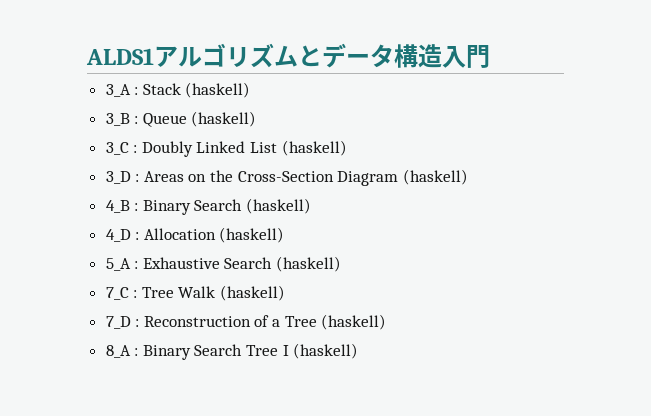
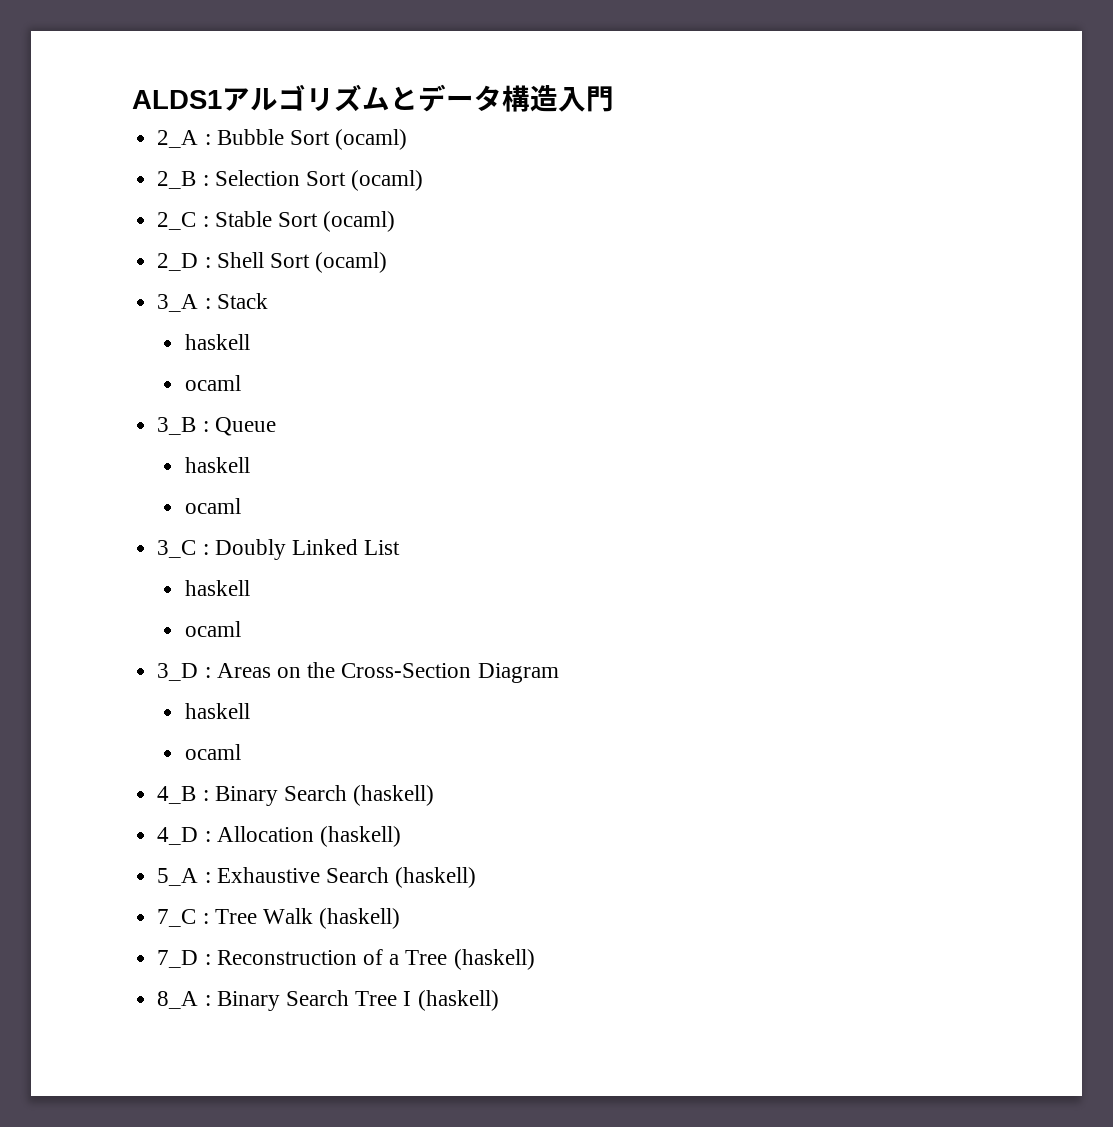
+ 2_A : Bubble Sort (ocaml)
+ 2_B : Selection Sort (ocaml)
+ 2_C : Stable Sort (ocaml)
+ 2_D : Shell Sort (ocaml)
- 3_A : Stack (haskell)
+ 3_A : Stack
+ haskell
+ ocaml
- 3_B : Queue (haskell)
+ 3_B : Queue
+ haskell
+ ocaml
- 3_C : Doubly Linked List (haskell)
+ 3_C : Doubly Linked List
+ haskell
+ ocaml
- 3_D : Areas on the Cross-Section Diagram (haskell)
+ 3_D : Areas on the Cross-Section Diagram
+ haskell
+ ocaml

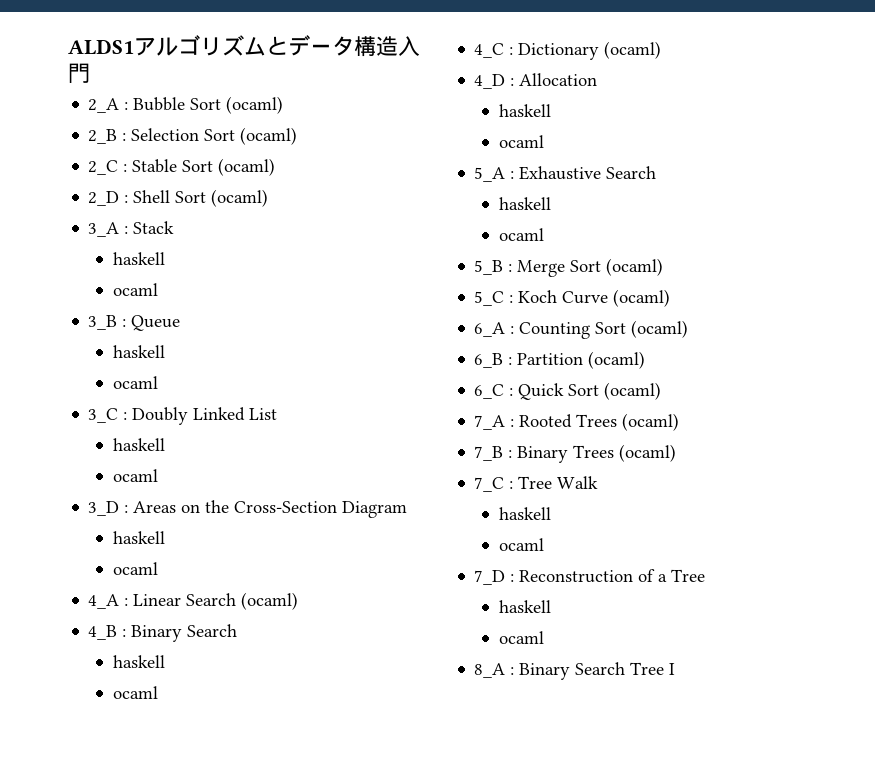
+ 4_A : Linear Search (ocaml)
- 4_B : Binary Search (haskell)
+ 4_B : Binary Search
+ haskell
+ ocaml
+ 4_C : Dictionary (ocaml)
- 4_D : Allocation (haskell)
+ 4_D : Allocation
+ haskell
+ ocaml
- 5_A : Exhaustive Search (haskell)
+ 5_A : Exhaustive Search
+ haskell
+ ocaml
+ 5_B : Merge Sort (ocaml)
+ 5_C : Koch Curve (ocaml)
+ 6_A : Counting Sort (ocaml)
+ 6_B : Partition (ocaml)
+ 6_C : Quick Sort (ocaml)
+ 7_A : Rooted Trees (ocaml)
+ 7_B : Binary Trees (ocaml)
- 7_C : Tree Walk (haskell)
+ 7_C : Tree Walk
+ haskell
+ ocaml
- 7_D : Reconstruction of a Tree (haskell)
+ 7_D : Reconstruction of a Tree
+ haskell
+ ocaml
- 8_A : Binary Search Tree I (haskell)
+ 8_A : Binary Search Tree I

